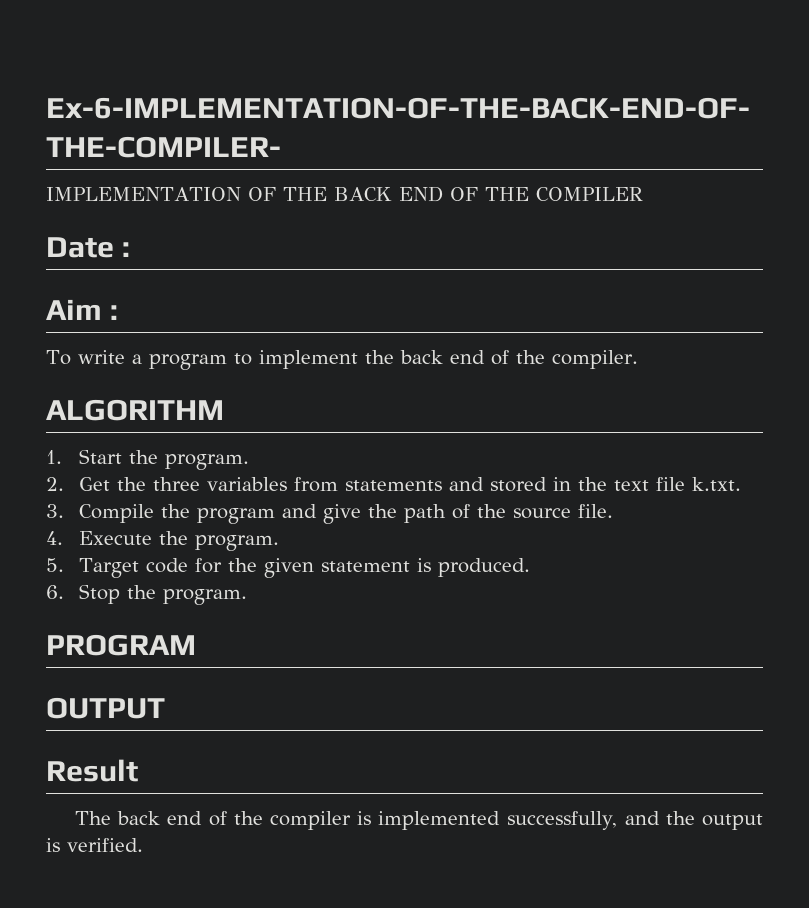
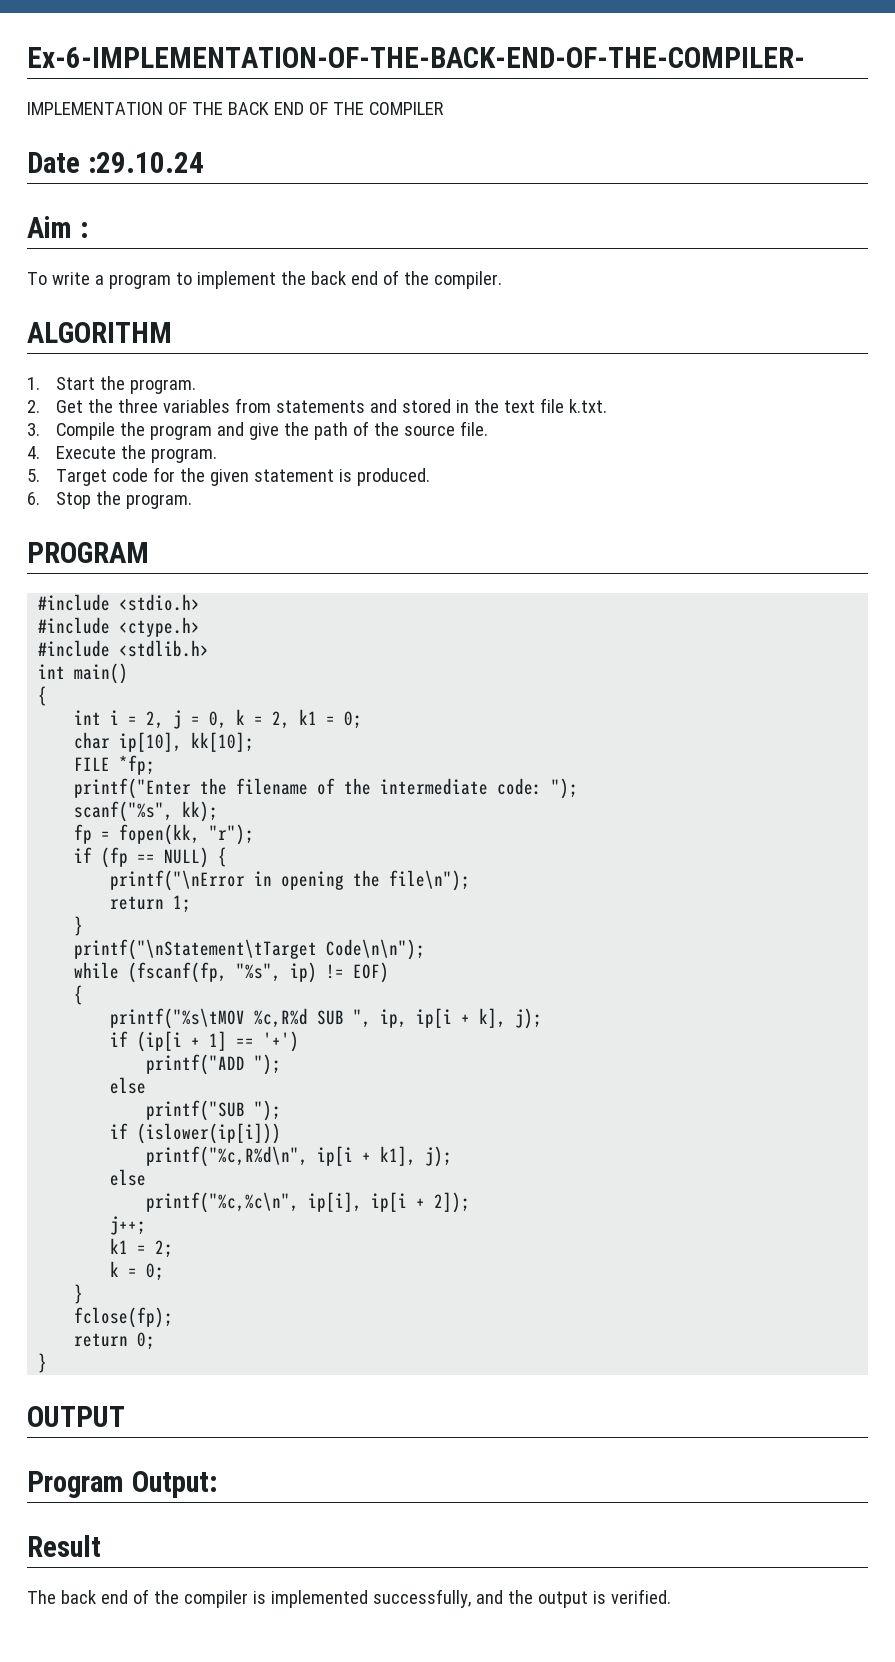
- Date :
+ Date :29.10.24
+ #include <stdio.h>
+ #include <ctype.h>
+ #include <stdlib.h>
+ int main()
+ {
+ int i = 2, j = 0, k = 2, k1 = 0;
+ char ip[10], kk[10];
+ FILE *fp;
+ printf("Enter the filename of the intermediate code: ");
+ scanf("%s", kk);
+ fp = fopen(kk, "r");
+ if (fp == NULL) {
+ printf("\nError in opening the file\n");
+ return 1;
+ }
+ printf("\nStatement\tTarget Code\n\n");
+ while (fscanf(fp, "%s", ip) != EOF)
+ {
+ printf("%s\tMOV %c,R%d SUB ", ip, ip[i + k], j);
+ if (ip[i + 1] == '+')
+ printf("ADD ");
+ else
+ printf("SUB ");
+ if (islower(ip[i]))
+ printf("%c,R%d\n", ip[i + k1], j);
+ else
+ printf("%c,%c\n", ip[i], ip[i + 2]);
+ j++;
+ k1 = 2;
+ k = 0;
+ }
+ fclose(fp);
+ return 0;
+ }
+ Program Output:

